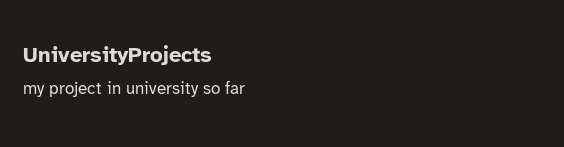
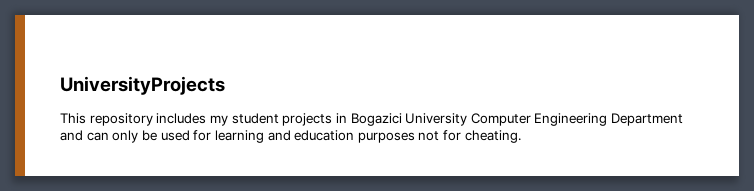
- my project in university so far
+ This repository includes my student projects in Bogazici University Computer Engineering Department and can only be used for learning and education purposes not for cheating.

